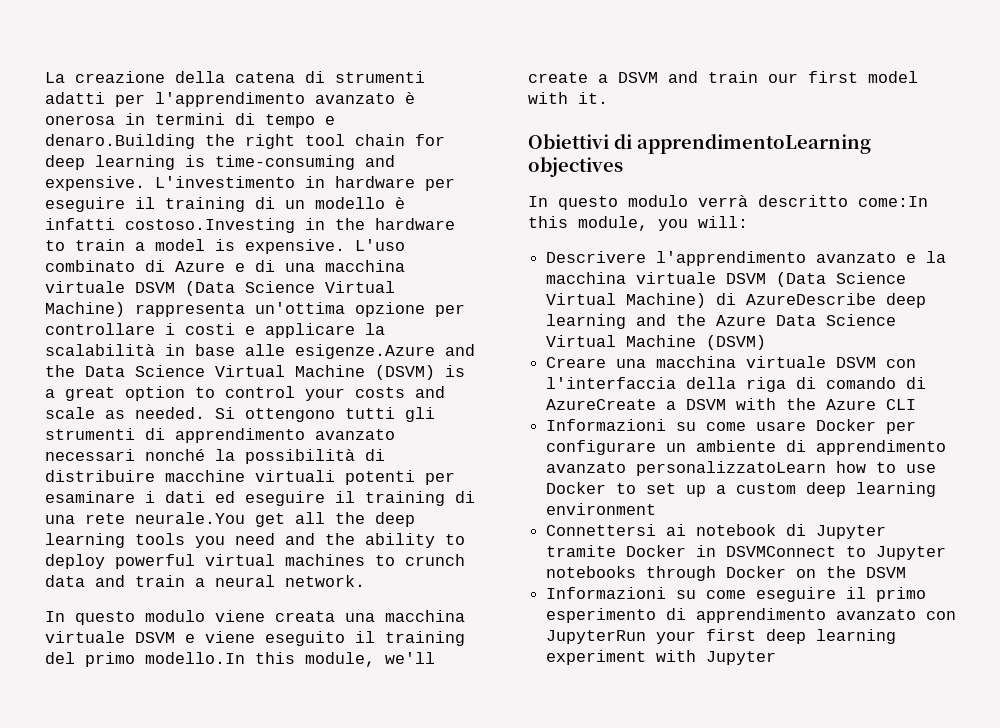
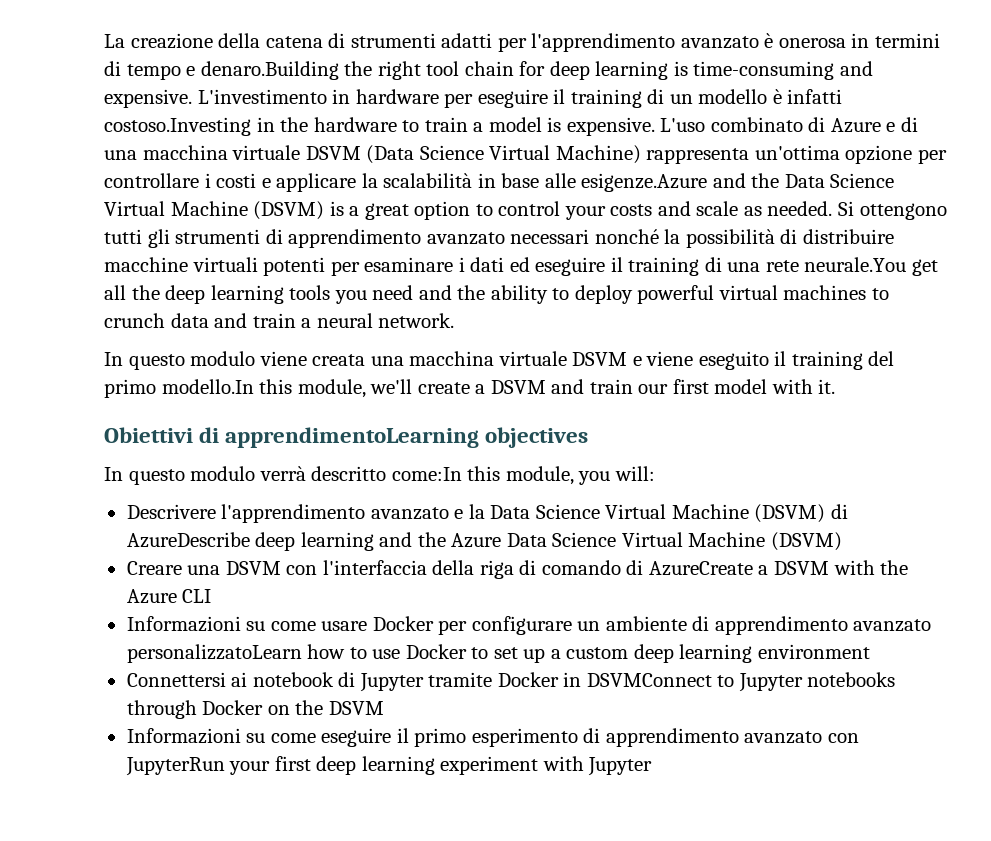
- Descrivere l'apprendimento avanzato e la macchina virtuale DSVM (Data Science Virtual Machine) di AzureDescribe deep learning and the Azure Data Science Virtual Machine (DSVM)
+ Descrivere l'apprendimento avanzato e la Data Science Virtual Machine (DSVM) di AzureDescribe deep learning and the Azure Data Science Virtual Machine (DSVM)
- Creare una macchina virtuale DSVM con l'interfaccia della riga di comando di AzureCreate a DSVM with the Azure CLI
+ Creare una DSVM con l'interfaccia della riga di comando di AzureCreate a DSVM with the Azure CLI

